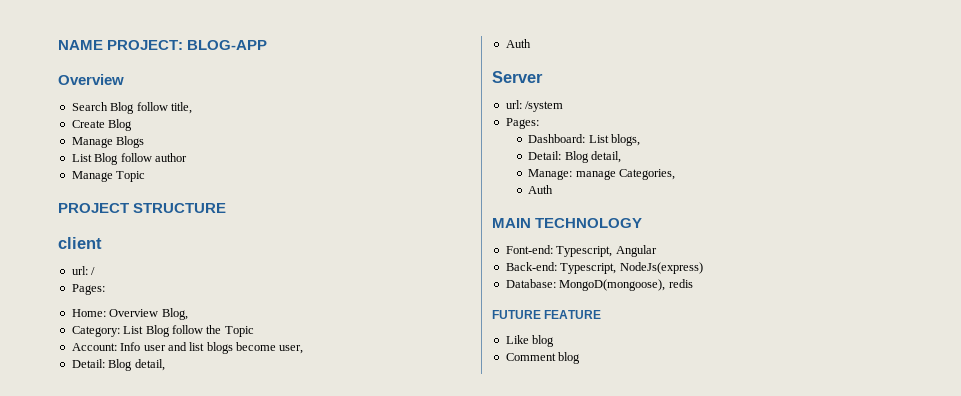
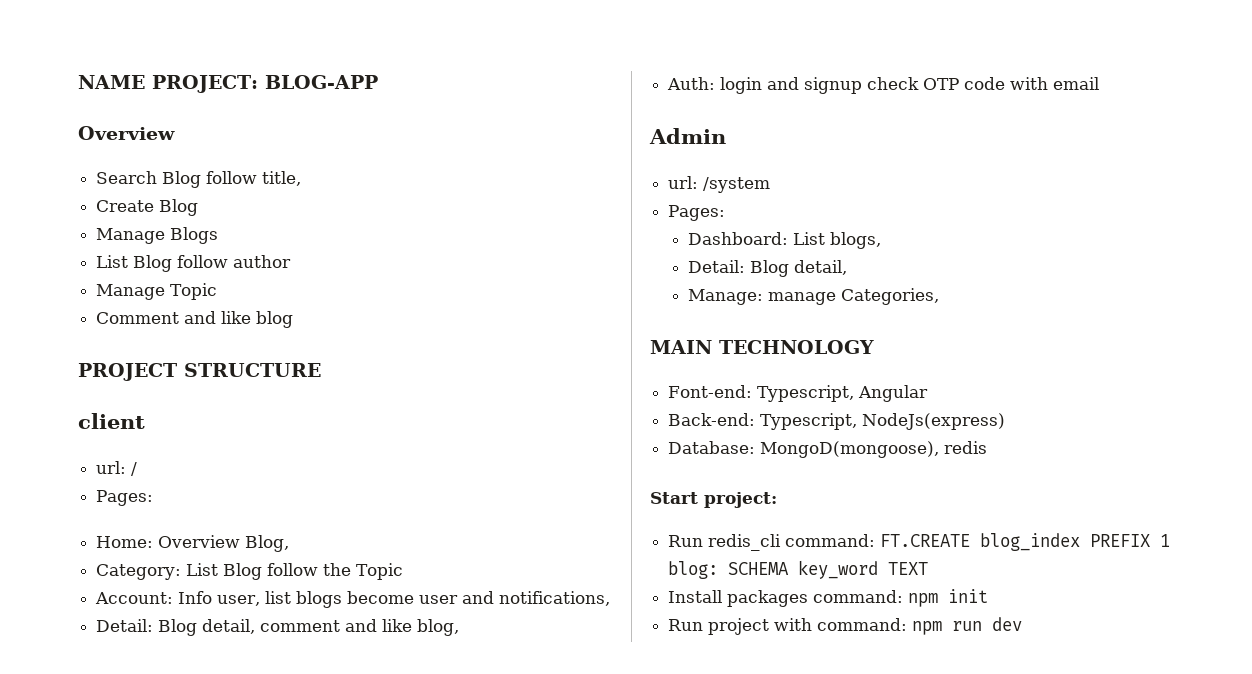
+ Comment and like blog
- Account: Info user and list blogs become user,
- Detail: Blog detail,
- Auth
- Server
+ Account: Info user, list blogs become user and notifications,
+ Detail: Blog detail, comment and like blog,
+ Auth: login and signup check OTP code with email
+ Admin
  Manage: manage Categories,
- Auth
- FUTURE FEATURE
- Like blog
- Comment blog
+ Start project:
+ Run redis_cli command: FT.CREATE blog_index PREFIX 1 blog: SCHEMA key_word TEXT
+ Install packages command: npm init
+ Run project with command: npm run dev

